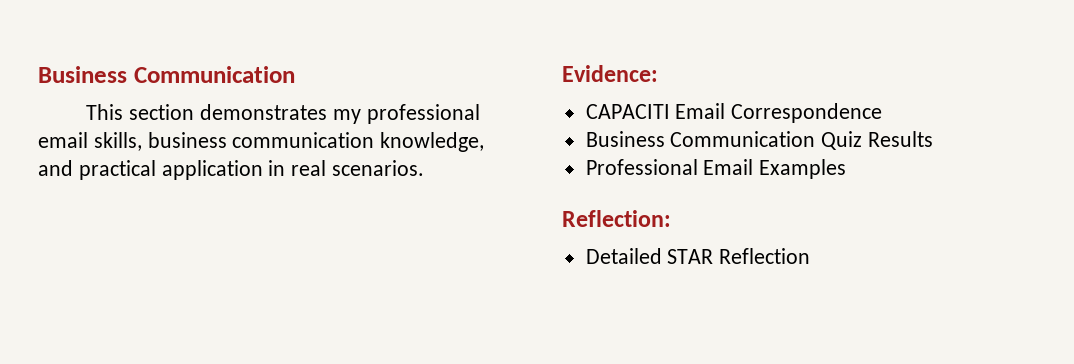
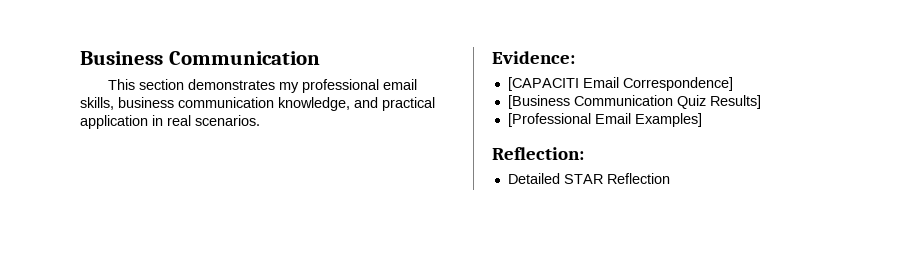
- CAPACITI Email Correspondence
- Business Communication Quiz Results
- Professional Email Examples
+ [CAPACITI Email Correspondence]
+ [Business Communication Quiz Results]
+ [Professional Email Examples]

